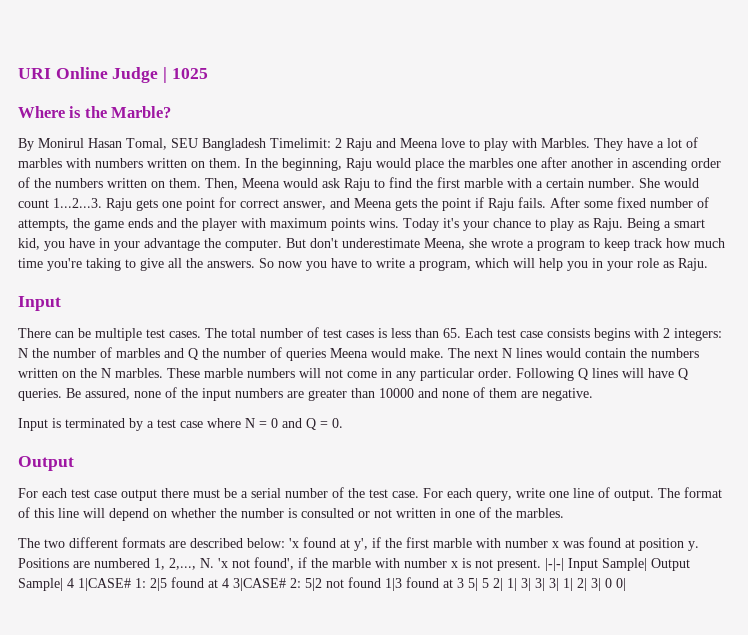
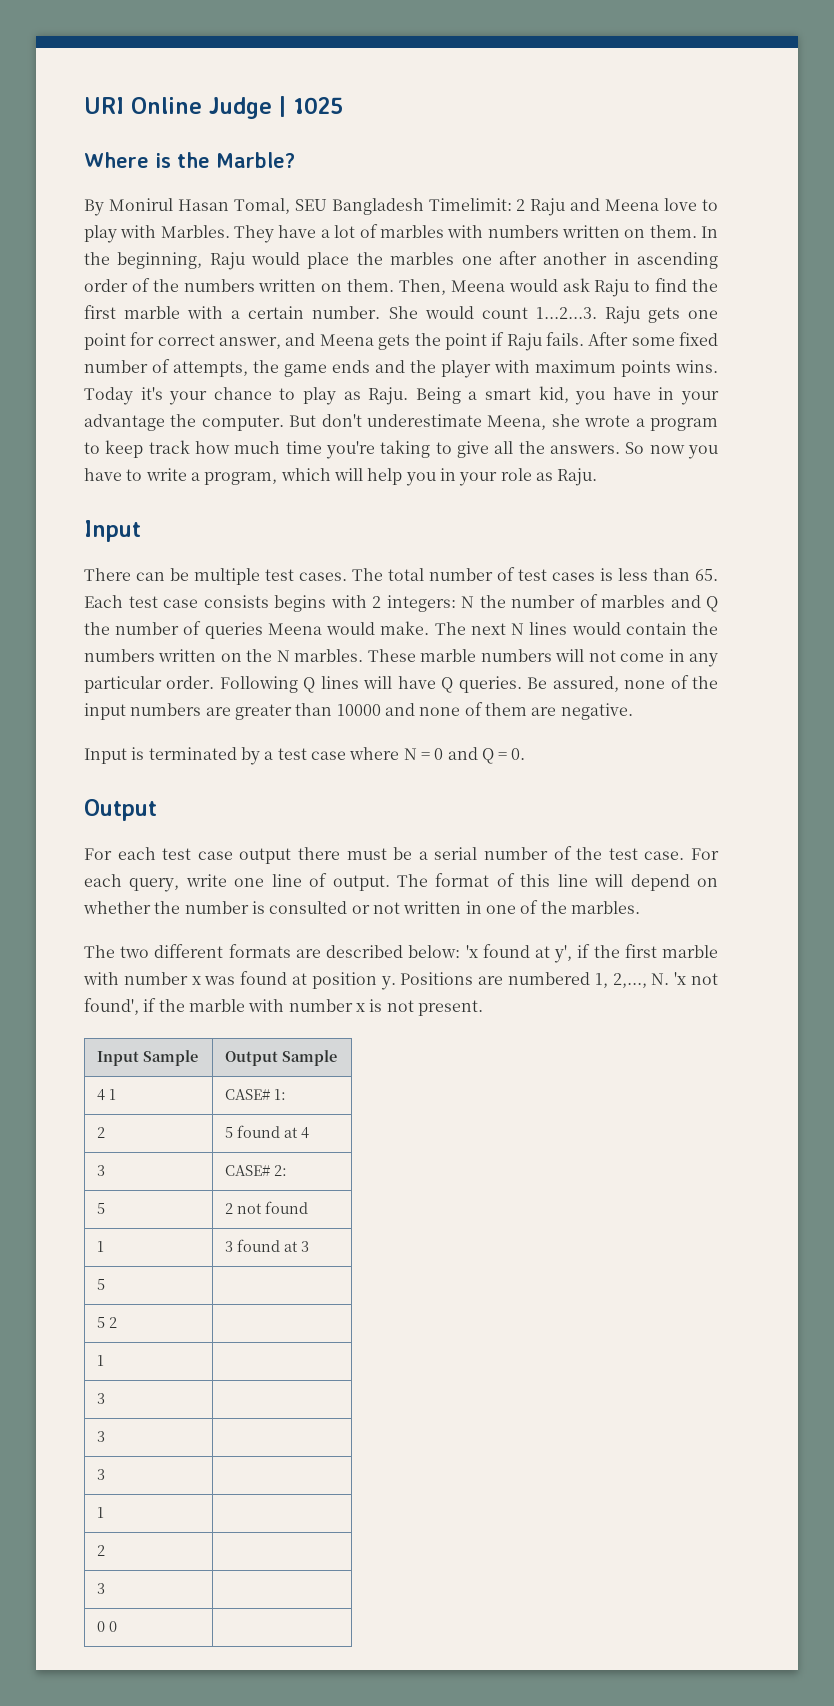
- Positions are numbered 1, 2,..., N. 'x not found', if the marble with number x is not present. |-|-| Input Sample| Output Sample| 4 1|CASE# 1: 2|5 found at 4 3|CASE# 2: 5|2 not found 1|3 found at 3 5| 5 2| 1| 3| 3| 3| 1| 2| 3| 0 0|
+ Positions are numbered 1, 2,..., N. 'x not found', if the marble with number x is not present.
+ Input Sample | Output Sample
+ 4 1 | CASE# 1:
+ 2 | 5 found at 4
+ 3 | CASE# 2:
+ 5 | 2 not found
+ 1 | 3 found at 3
+ 5 |
+ 5 2 |
+ 1 |
+ 3 |
+ 3 |
+ 3 |
+ 1 |
+ 2 |
+ 3 |
+ 0 0 |

